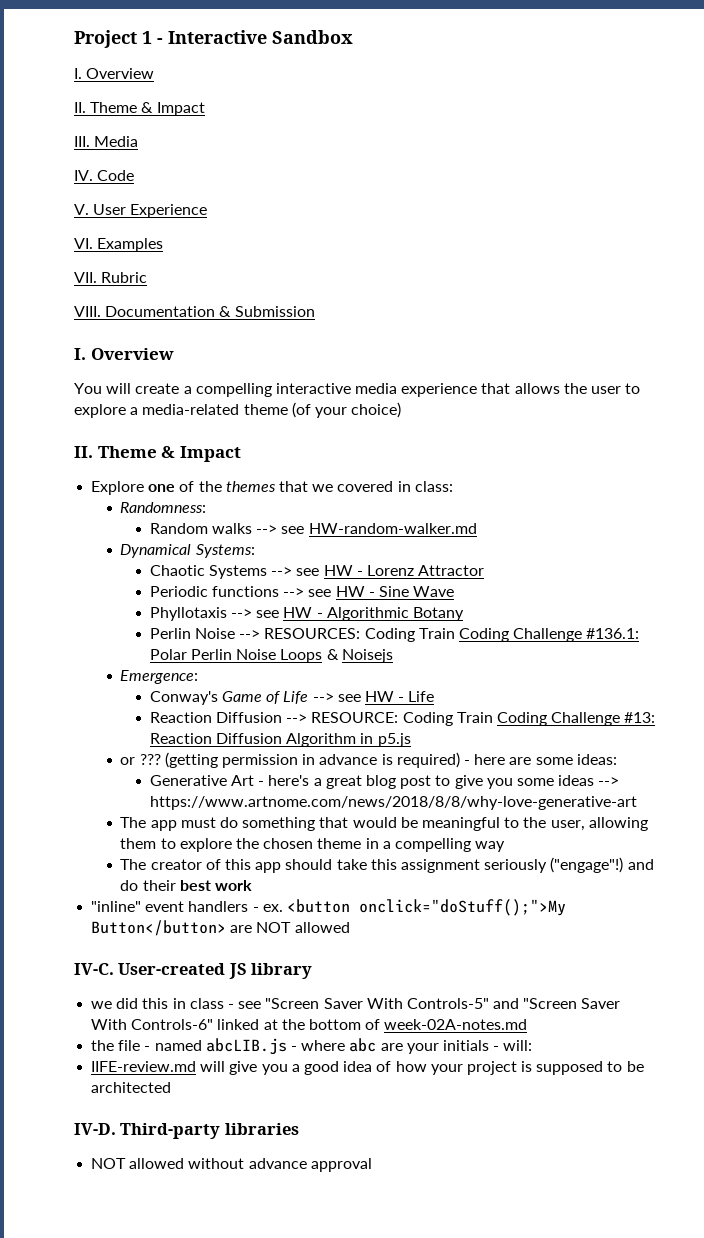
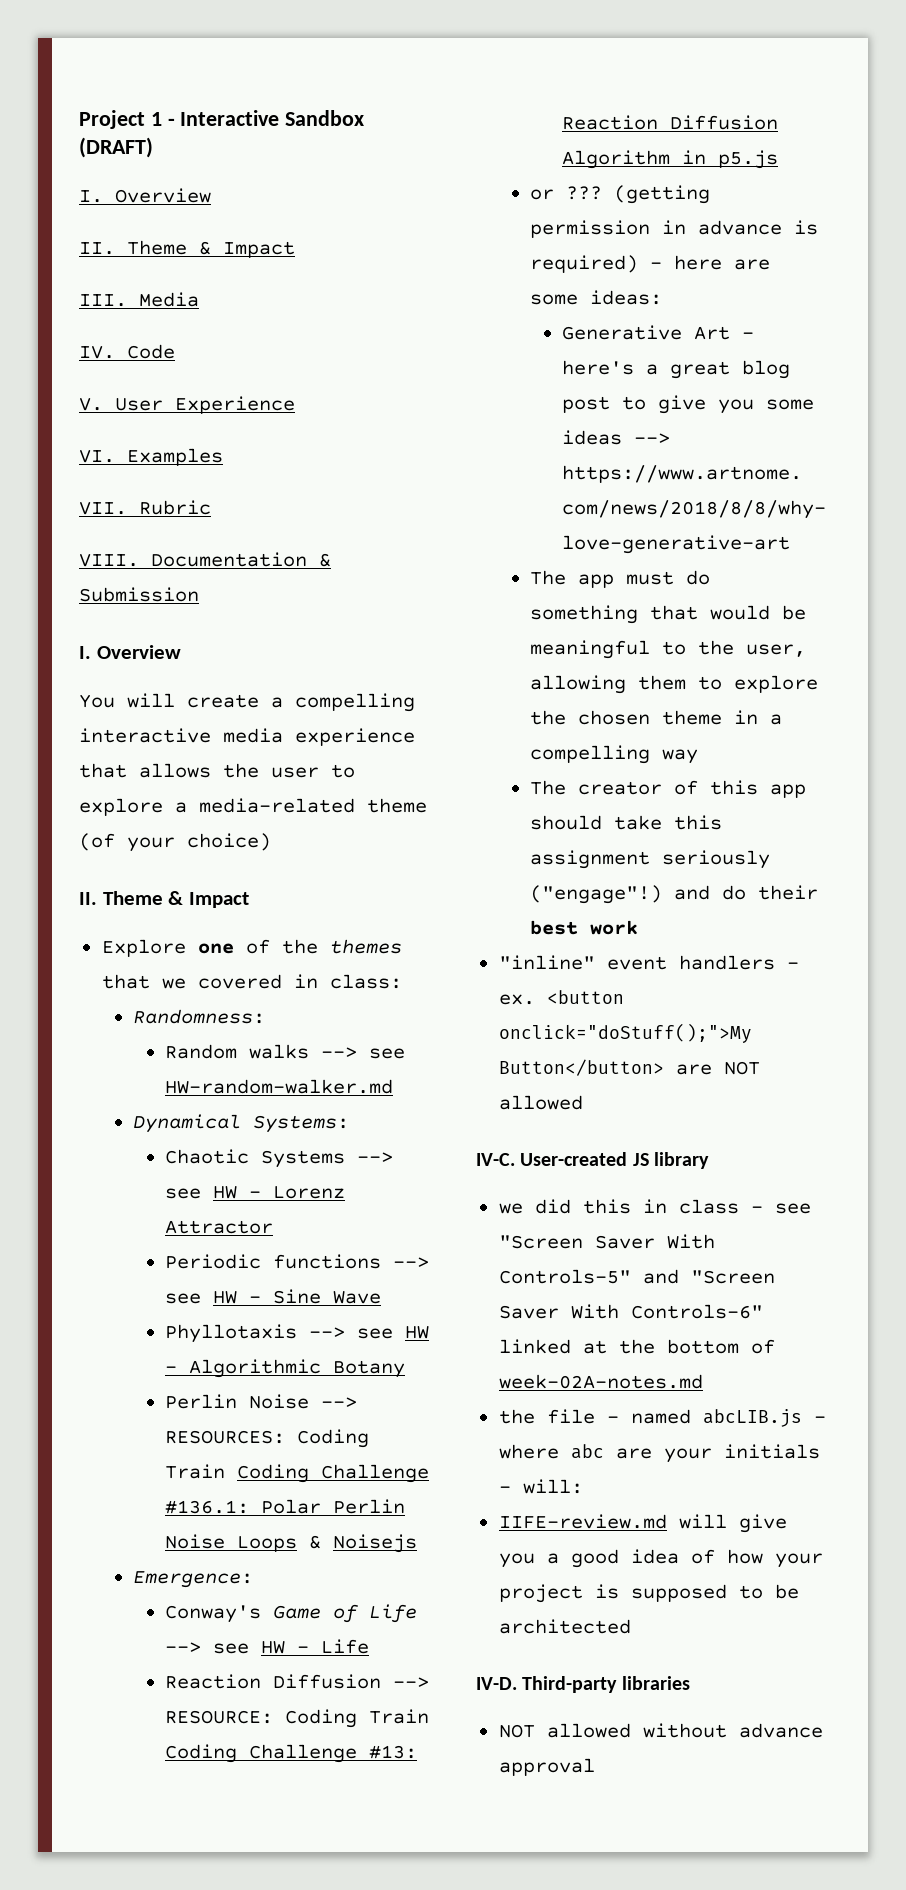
- Project 1 - Interactive Sandbox
+ Project 1 - Interactive Sandbox (DRAFT)

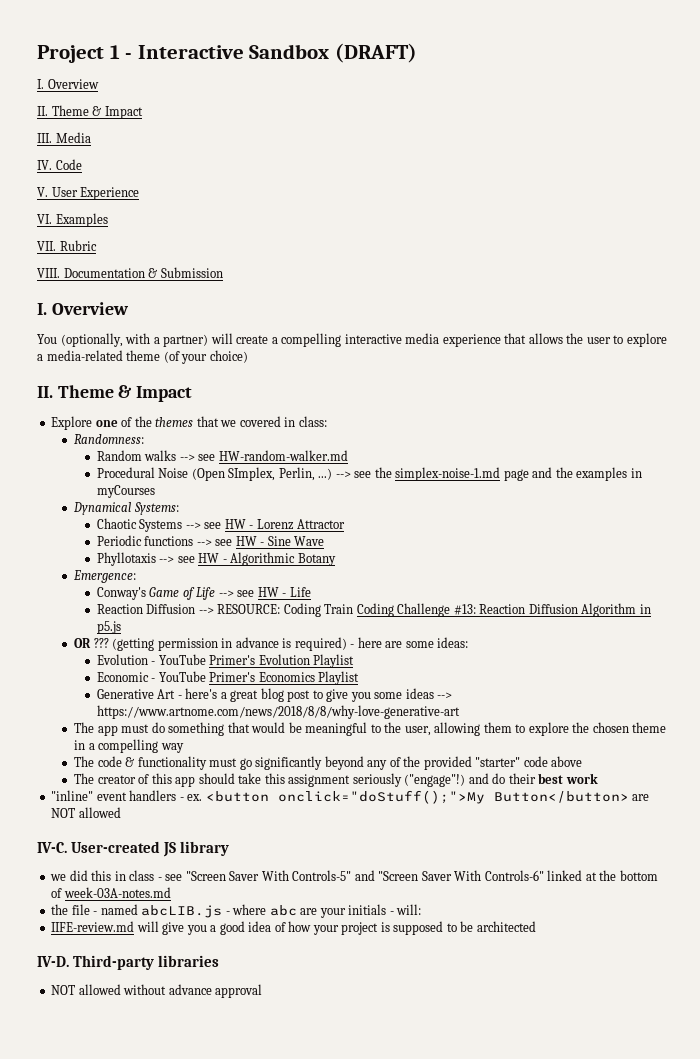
- You will create a compelling interactive media experience that allows the user to explore a media-related theme (of your choice)
+ You (optionally, with a partner) will create a compelling interactive media experience that allows the user to explore a media-related theme (of your choice)
+ Procedural Noise (Open SImplex, Perlin, ...) --> see the simplex-noise-1.md page and the examples in myCourses
- Perlin Noise --> RESOURCES: Coding Train Coding Challenge #136.1: Polar Perlin Noise Loops & Noisejs
- or ???
+ OR ???
+ Evolution - YouTube Primer's Evolution Playlist
+ Economic - YouTube Primer's Economics Playlist
+ The code & functionality must go significantly beyond any of the provided "starter" code above
- we did this in class - see "Screen Saver With Controls-5" and "Screen Saver With Controls-6" linked at the bottom of week-02A-notes.md
+ we did this in class - see "Screen Saver With Controls-5" and "Screen Saver With Controls-6" linked at the bottom of week-03A-notes.md

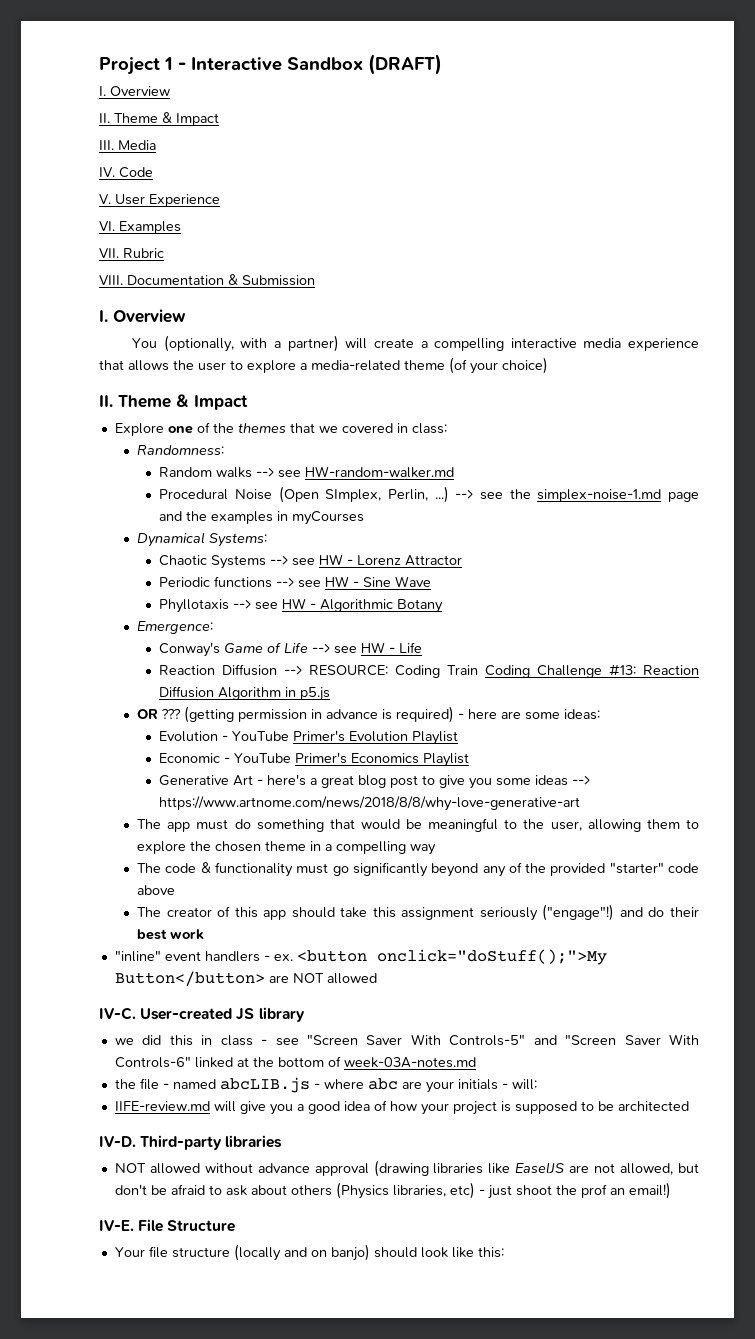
- NOT allowed without advance approval
+ NOT allowed without advance approval (drawing libraries like EaselJS are not allowed, but don't be afraid to ask about others (Physics libraries, etc) - just shoot the prof an email!)
+ IV-E. File Structure
+ Your file structure (locally and on banjo) should look like this:

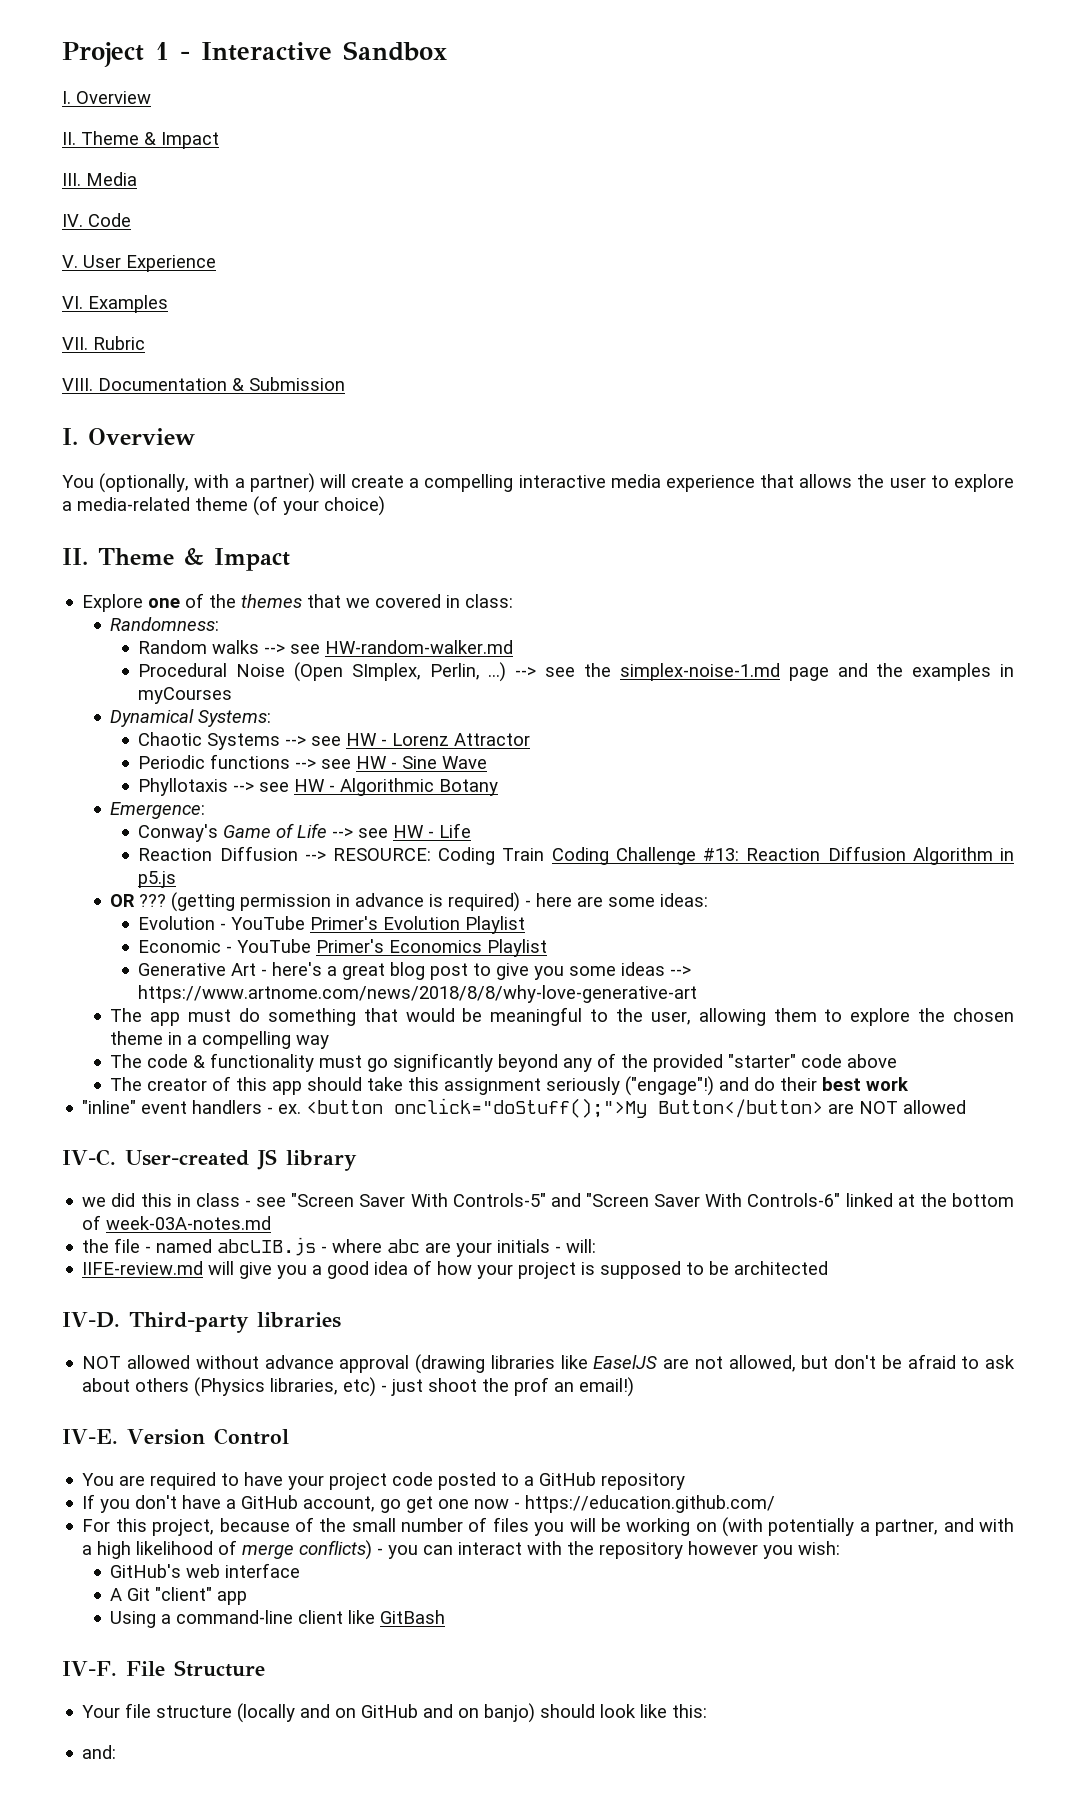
- Project 1 - Interactive Sandbox (DRAFT)
+ Project 1 - Interactive Sandbox
+ Version Control
+ You are required to have your project code posted to a GitHub repository
+ If you don't have a GitHub account, go get one now - https://education.github.com/
+ For this project, because of the small number of files you will be working on (with potentially a partner, and with a high likelihood of merge conflicts) - you can interact with the repository however you wish:
+ GitHub's web interface
+ A Git "client" app
+ Using a command-line client like GitBash
+ IV-F.
- Your file structure (locally and on banjo) should look like this:
+ Your file structure (locally and on GitHub and on banjo) should look like this:
+ and:

